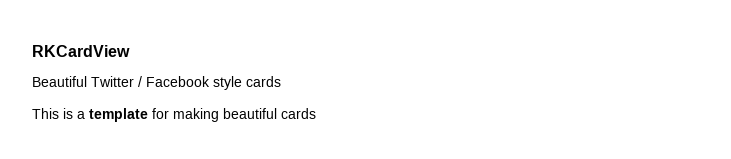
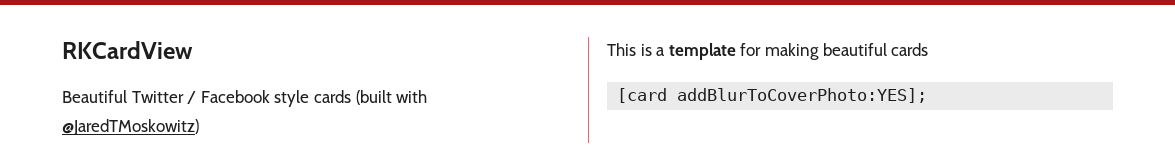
- Beautiful Twitter / Facebook style cards
+ Beautiful Twitter / Facebook style cards (built with @JaredTMoskowitz)
+ [card addBlurToCoverPhoto:YES];

